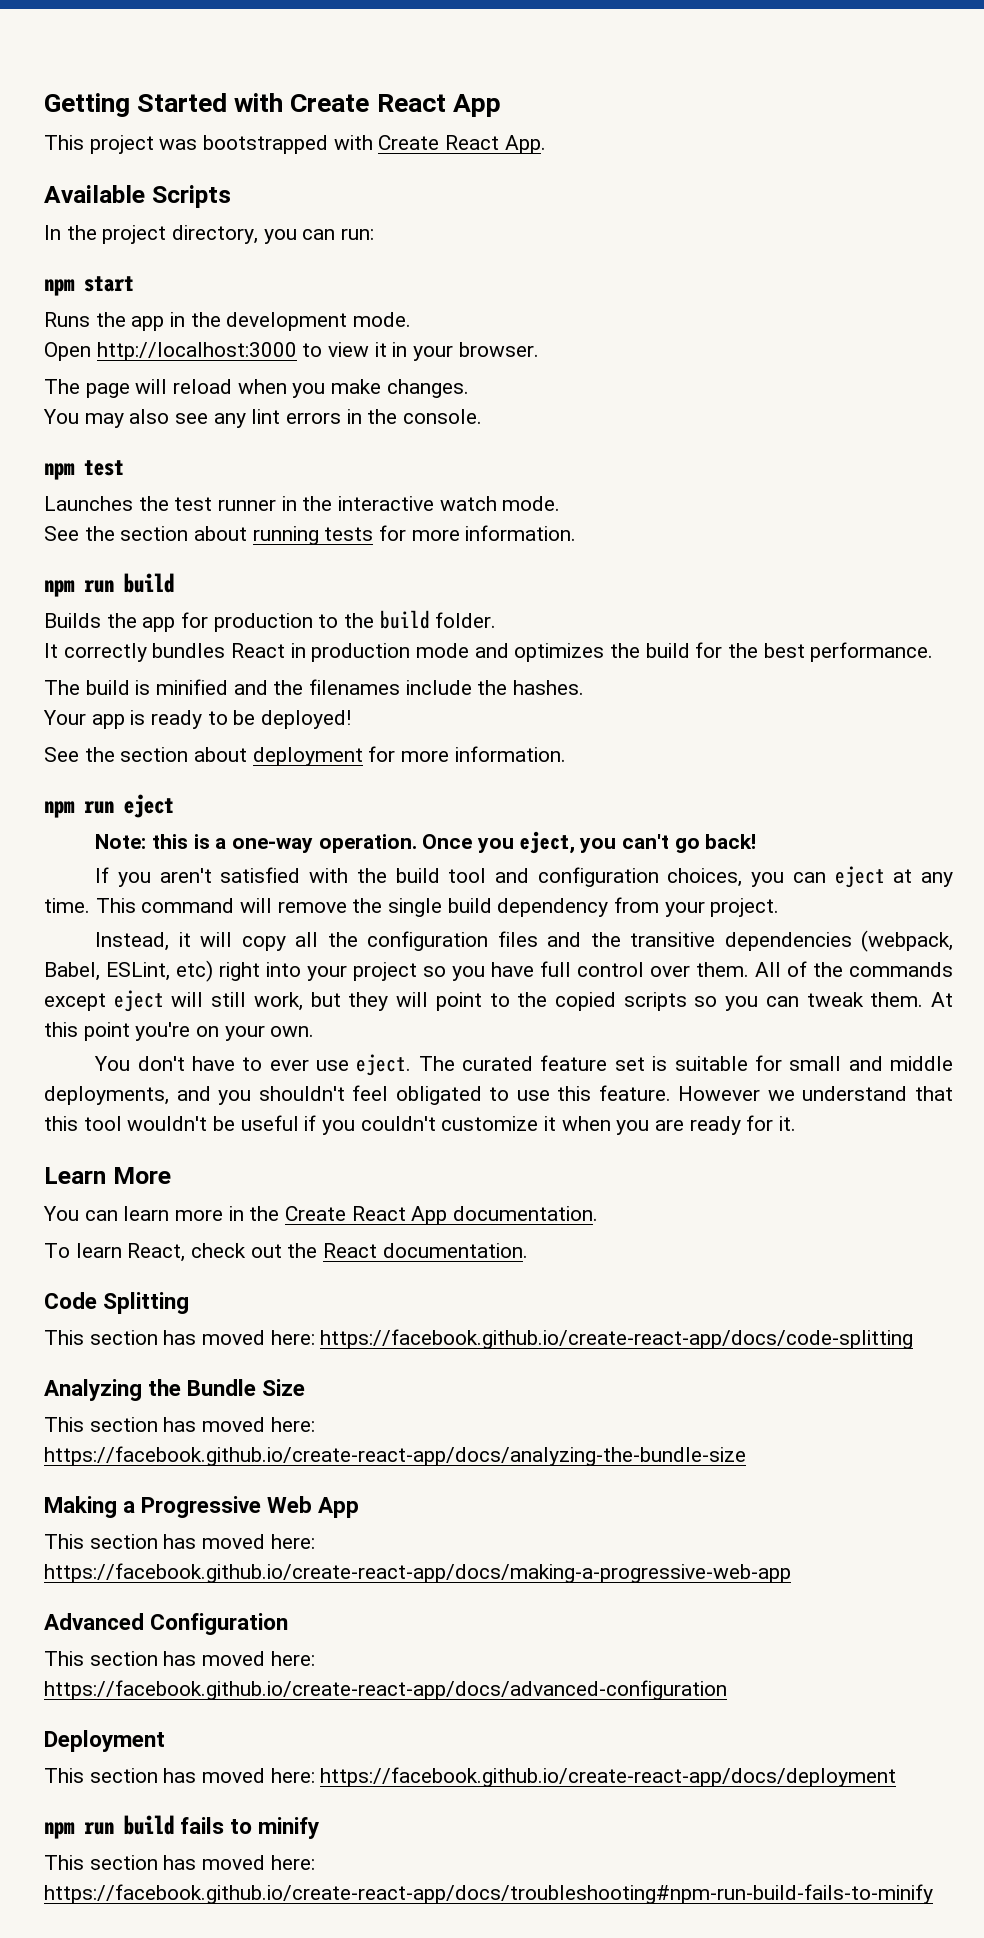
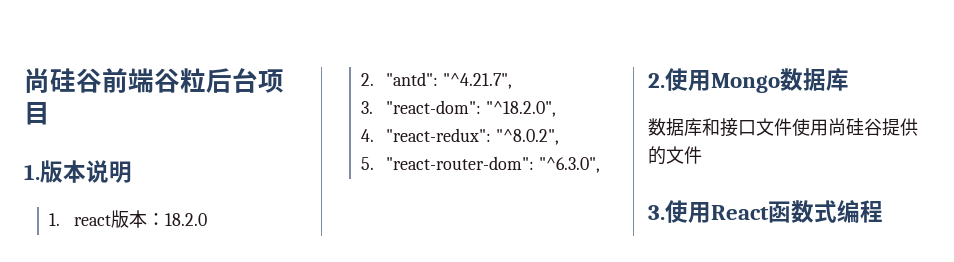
- Getting Started with Create React App
- This project was bootstrapped with Create React App.
- Available Scripts
- In the project directory, you can run:
- npm start
- Runs the app in the development mode.
- Open http://localhost:3000 to view it in your browser.
- The page will reload when you make changes.
- You may also see any lint errors in the console.
- npm test
- Launches the test runner in the interactive watch mode.
- See the section about running tests for more information.
- npm run build
- Builds the app for production to the build folder.
- It correctly bundles React in production mode and optimizes the build for the best performance.
- The build is minified and the filenames include the hashes.
- Your app is ready to be deployed!
- See the section about deployment for more information.
- npm run eject
- Note: this is a one-way operation. Once you eject, you can't go back!
- If you aren't satisfied with the build tool and configuration choices, you can eject at any time. This command will remove the single build dependency from your project.
- Instead, it will copy all the configuration files and the transitive dependencies (webpack, Babel, ESLint, etc) right into your project so you have full control over them. All of the commands except eject will still work, but they will point to the copied scripts so you can tweak them. At this point you're on your own.
- You don't have to ever use eject. The curated feature set is suitable for small and middle deployments, and you shouldn't feel obligated to use this feature. However we understand that this tool wouldn't be useful if you couldn't customize it when you are ready for it.
- Learn More
- You can learn more in the Create React App documentation.
- To learn React, check out the React documentation.
- Code Splitting
- This section has moved here: https://facebook.github.io/create-react-app/docs/code-splitting
- Analyzing the Bundle Size
- This section has moved here: https://facebook.github.io/create-react-app/docs/analyzing-the-bundle-size
- Making a Progressive Web App
- This section has moved here: https://facebook.github.io/create-react-app/docs/making-a-progressive-web-app
- Advanced Configuration
- This section has moved here: https://facebook.github.io/create-react-app/docs/advanced-configuration
- Deployment
- This section has moved here: https://facebook.github.io/create-react-app/docs/deployment
- npm run build fails to minify
- This section has moved here: https://facebook.github.io/create-react-app/docs/troubleshooting#npm-run-build-fails-to-minify
+ 尚硅谷前端谷粒后台项目
+ 1.版本说明
+ 1. react版本：18.2.0
+ 2. "antd": "^4.21.7",
+ 3. "react-dom": "^18.2.0",
+ 4. "react-redux": "^8.0.2",
+ 5. "react-router-dom": "^6.3.0",
+ 2.使用Mongo数据库
+ 数据库和接口文件使用尚硅谷提供的文件
+ 3.使用React函数式编程

